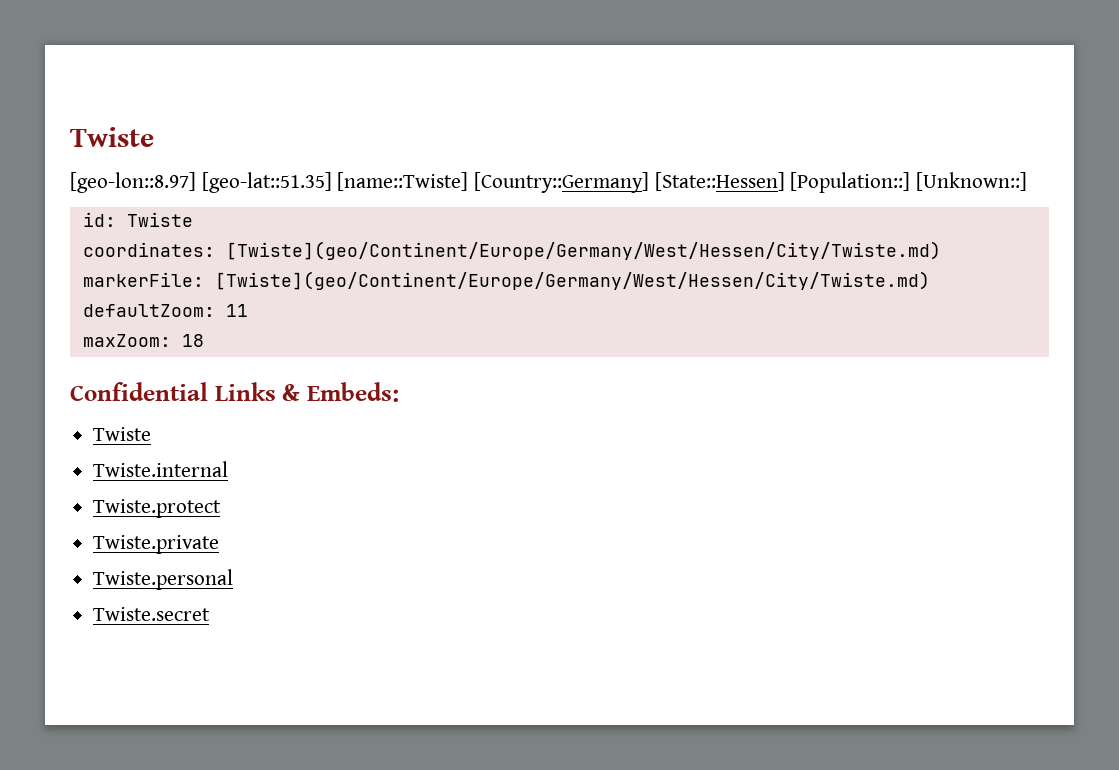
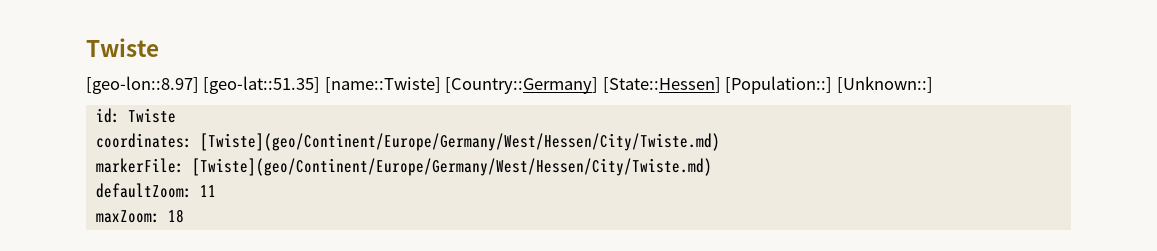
- Confidential Links & Embeds:
- Twiste
- Twiste.internal
- Twiste.protect
- Twiste.private
- Twiste.personal
- Twiste.secret

